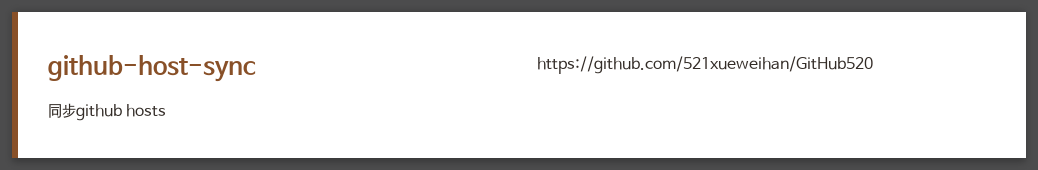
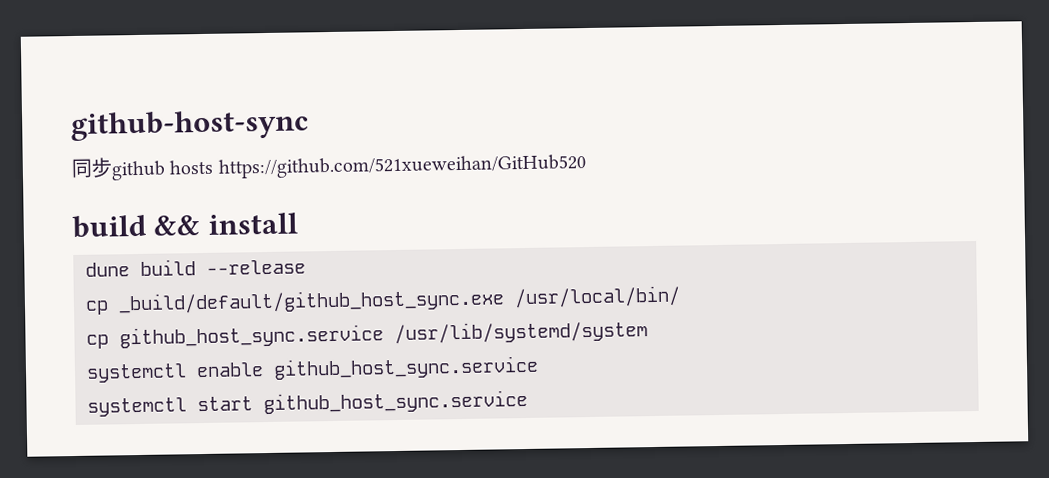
+ build && install
+ dune build --release
+ cp _build/default/github_host_sync.exe /usr/local/bin/
+ cp github_host_sync.service /usr/lib/systemd/system
+ systemctl enable github_host_sync.service
+ systemctl start github_host_sync.service

